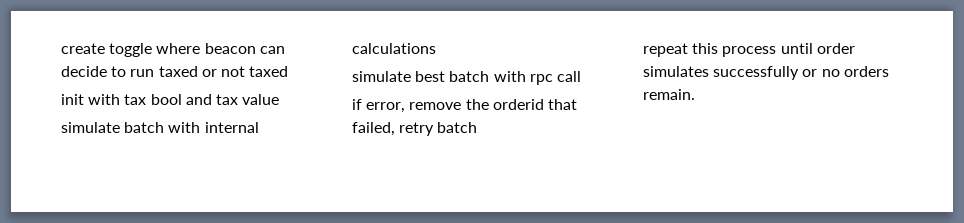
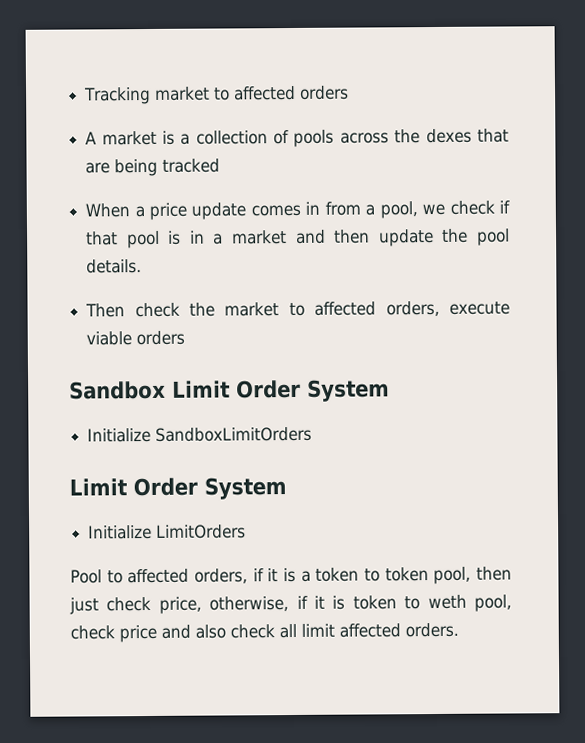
- create toggle where beacon can decide to run taxed or not taxed
- init with tax bool and tax value
- simulate batch with internal calculations
- simulate best batch with rpc call
- if error, remove the orderid that failed, retry batch
- repeat this process until order simulates successfully or no orders remain.
+ Tracking market to affected orders
+ A market is a collection of pools across the dexes that are being tracked
+ When a price update comes in from a pool, we check if that pool is in a market and then update the pool details.
+ Then check the market to affected orders, execute viable orders
+ Sandbox Limit Order System
+ Initialize SandboxLimitOrders
+ Limit Order System
+ Initialize LimitOrders
+ Pool to affected orders, if it is a token to token pool, then just check price, otherwise, if it is token to weth pool, check price and also check all limit affected orders.

